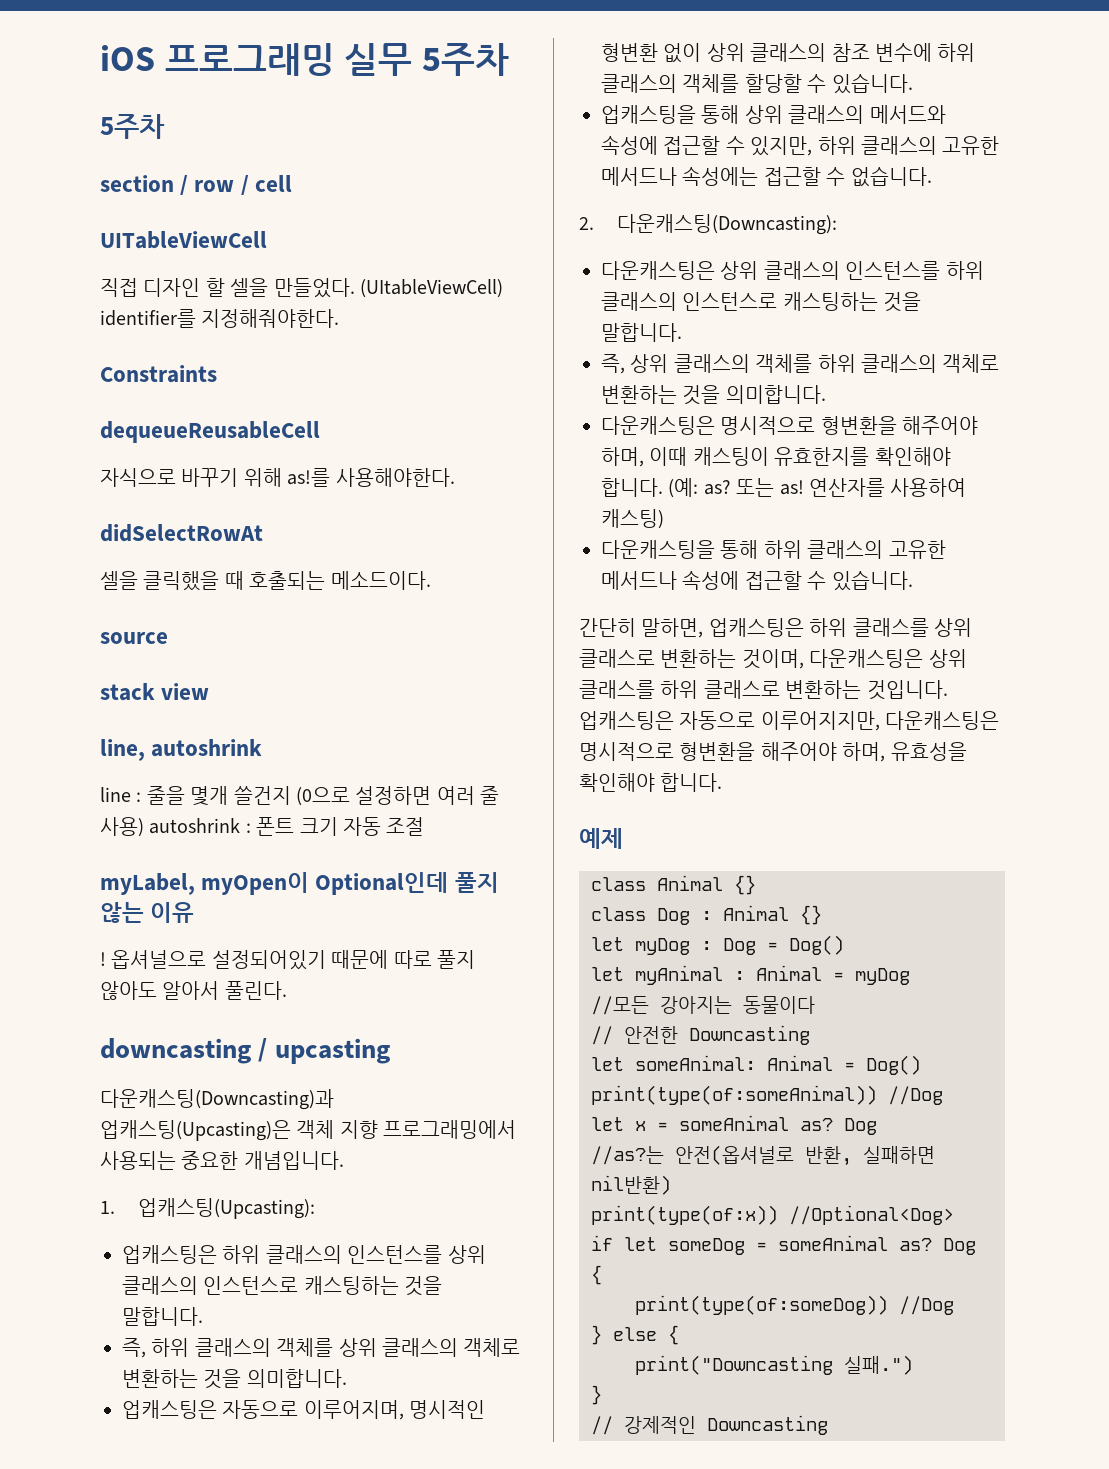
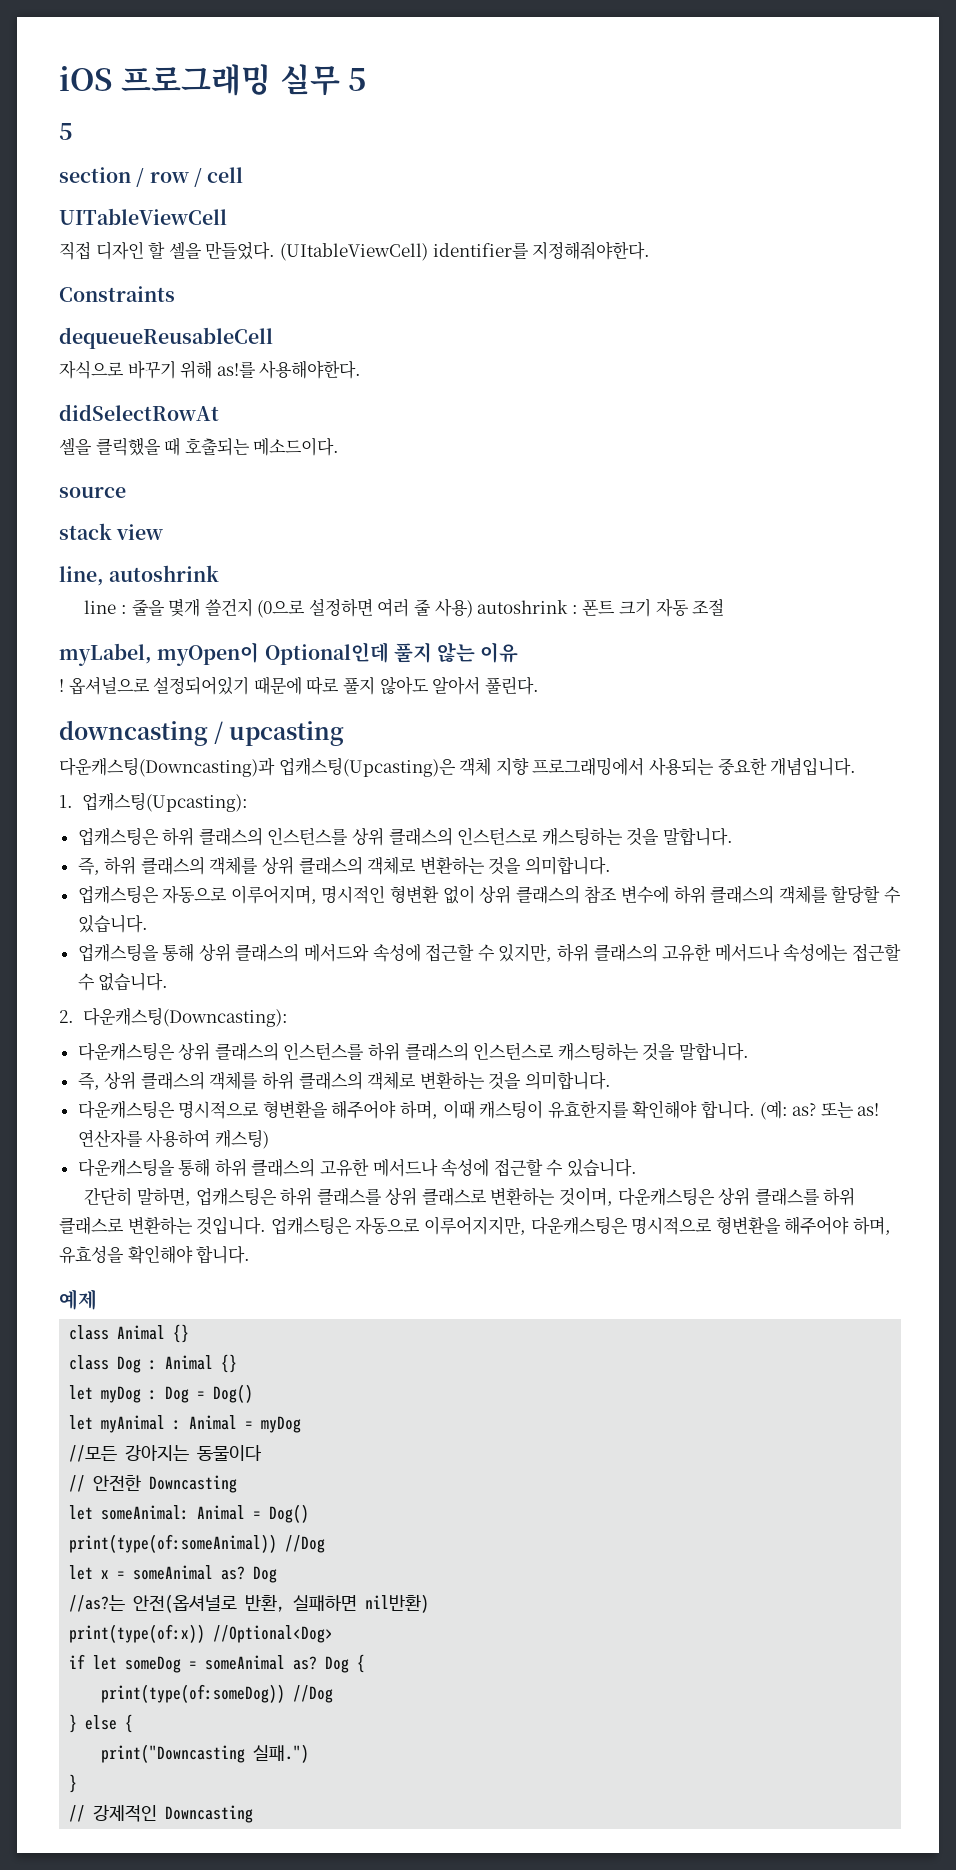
- iOS 프로그래밍 실무 5주차
- 5주차
+ iOS 프로그래밍 실무 5
+ 5

